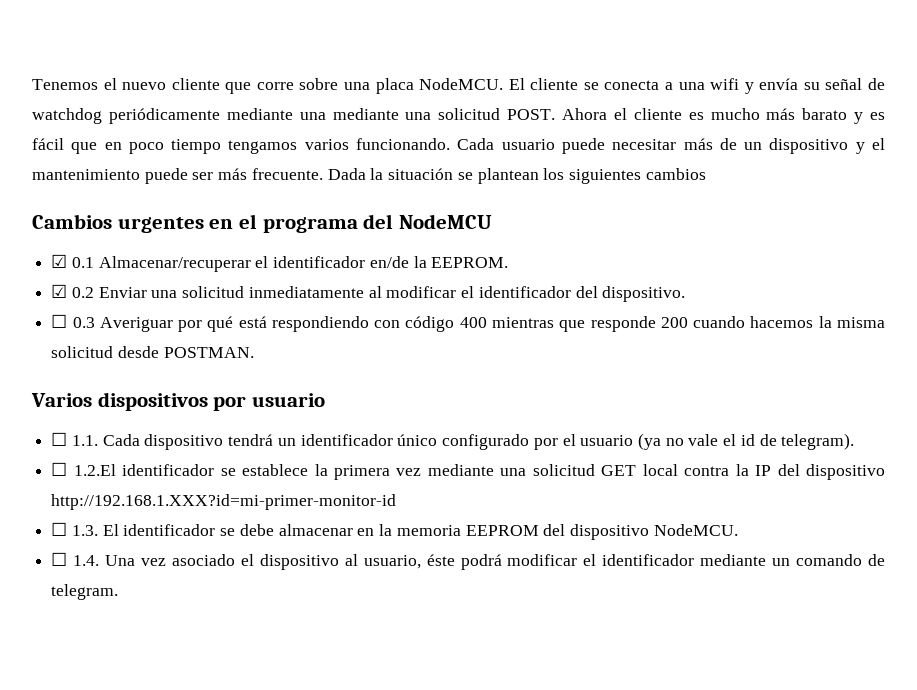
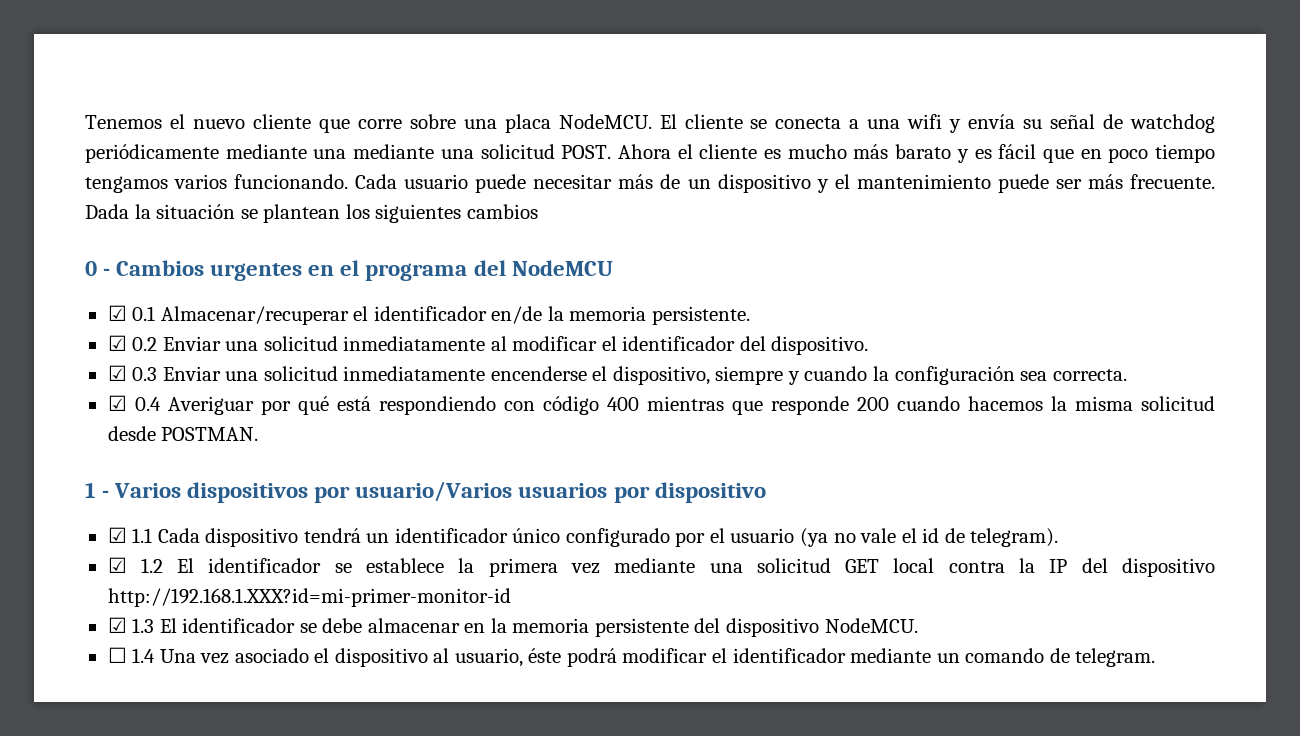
- Cambios urgentes en el programa del NodeMCU
+ 0 - Cambios urgentes en el programa del NodeMCU
- ☑ 0.1 Almacenar/recuperar el identificador en/de la EEPROM.
+ ☑ 0.1 Almacenar/recuperar el identificador en/de la memoria persistente.
- ☐ 0.3 Averiguar por qué está respondiendo con código 400 mientras que responde 200 cuando hacemos la misma solicitud desde POSTMAN.
+ ☑ 0.3 Enviar una solicitud inmediatamente encenderse el dispositivo, siempre y cuando la configuración sea correcta.
+ ☑ 0.4 Averiguar por qué está respondiendo con código 400 mientras que responde 200 cuando hacemos la misma solicitud desde POSTMAN.
- Varios dispositivos por usuario
- ☐ 1.1. Cada dispositivo tendrá un identificador único configurado por el usuario (ya no vale el id de telegram).
+ 1 - Varios dispositivos por usuario/Varios usuarios por dispositivo
+ ☑ 1.1 Cada dispositivo tendrá un identificador único configurado por el usuario (ya no vale el id de telegram).
- ☐ 1.2.El identificador se establece la primera vez mediante una solicitud GET local contra la IP del dispositivo http://192.168.1.XXX?id=mi-primer-monitor-id
+ ☑ 1.2 El identificador se establece la primera vez mediante una solicitud GET local contra la IP del dispositivo http://192.168.1.XXX?id=mi-primer-monitor-id
- ☐ 1.3. El identificador se debe almacenar en la memoria EEPROM del dispositivo NodeMCU.
+ ☑ 1.3 El identificador se debe almacenar en la memoria persistente del dispositivo NodeMCU.
- ☐ 1.4. Una vez asociado el dispositivo al usuario, éste podrá modificar el identificador mediante un comando de telegram.
+ ☐ 1.4 Una vez asociado el dispositivo al usuario, éste podrá modificar el identificador mediante un comando de telegram.

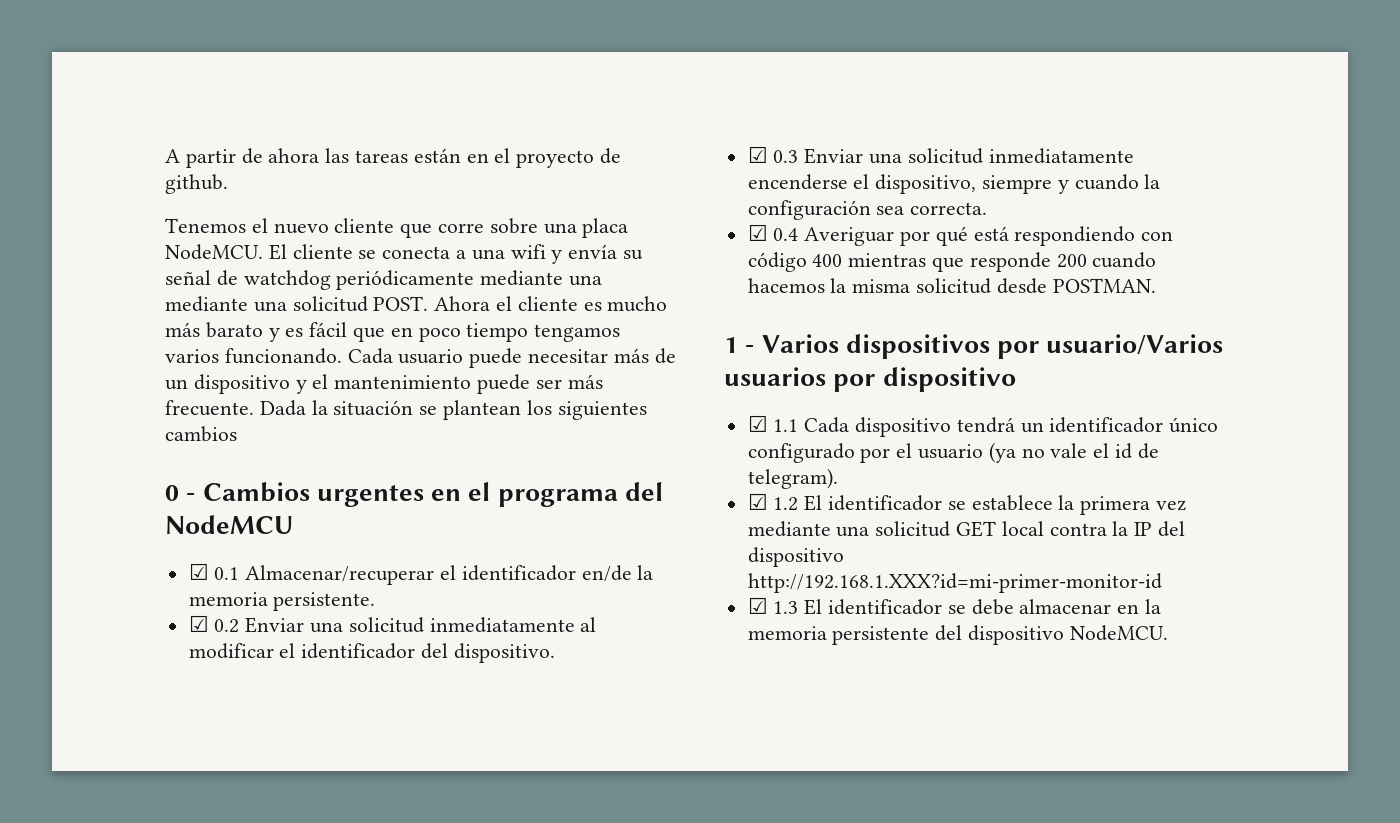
+ A partir de ahora las tareas están en el proyecto de github.
- ☐ 1.4 Una vez asociado el dispositivo al usuario, éste podrá modificar el identificador mediante un comando de telegram.

